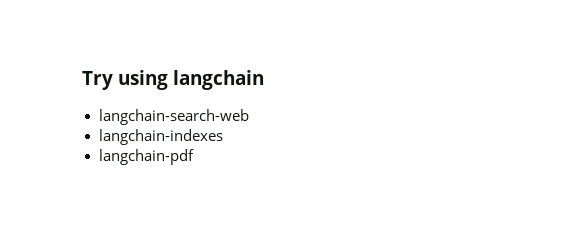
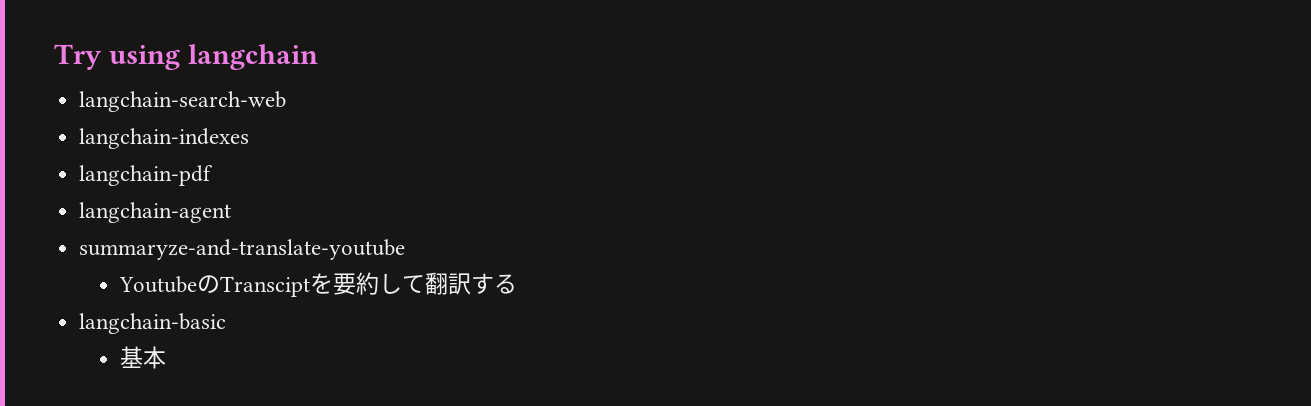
+ langchain-agent
+ summaryze-and-translate-youtube
+ YoutubeのTransciptを要約して翻訳する
+ langchain-basic
+ 基本

